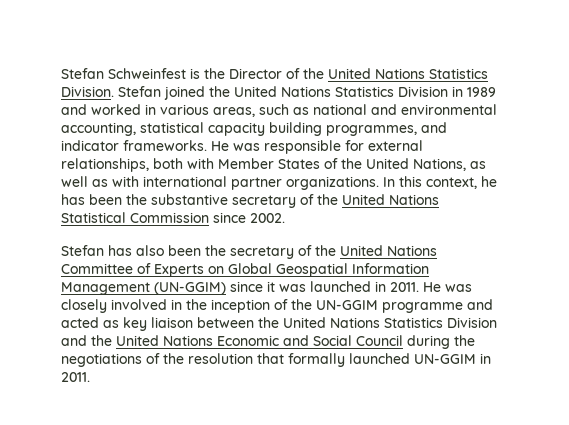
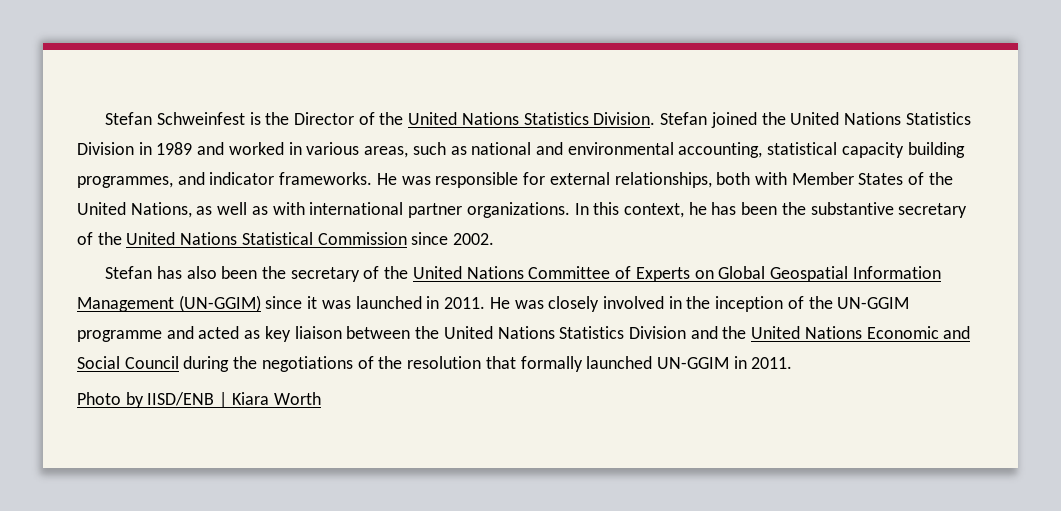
+ Photo by IISD/ENB | Kiara Worth

